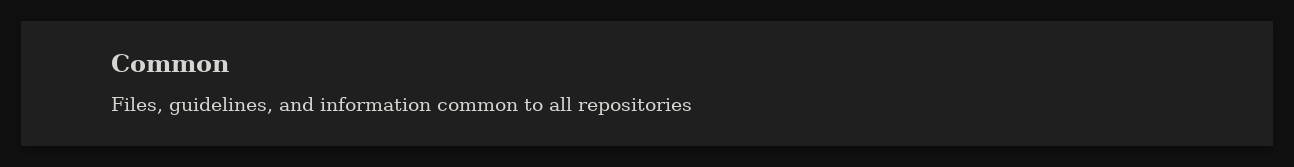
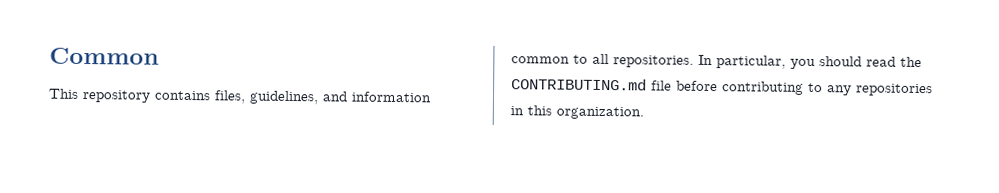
- Files, guidelines, and information common to all repositories
+ This repository contains files, guidelines, and information common to all repositories. In particular, you should read the CONTRIBUTING.md file before contributing to any repositories in this organization.

